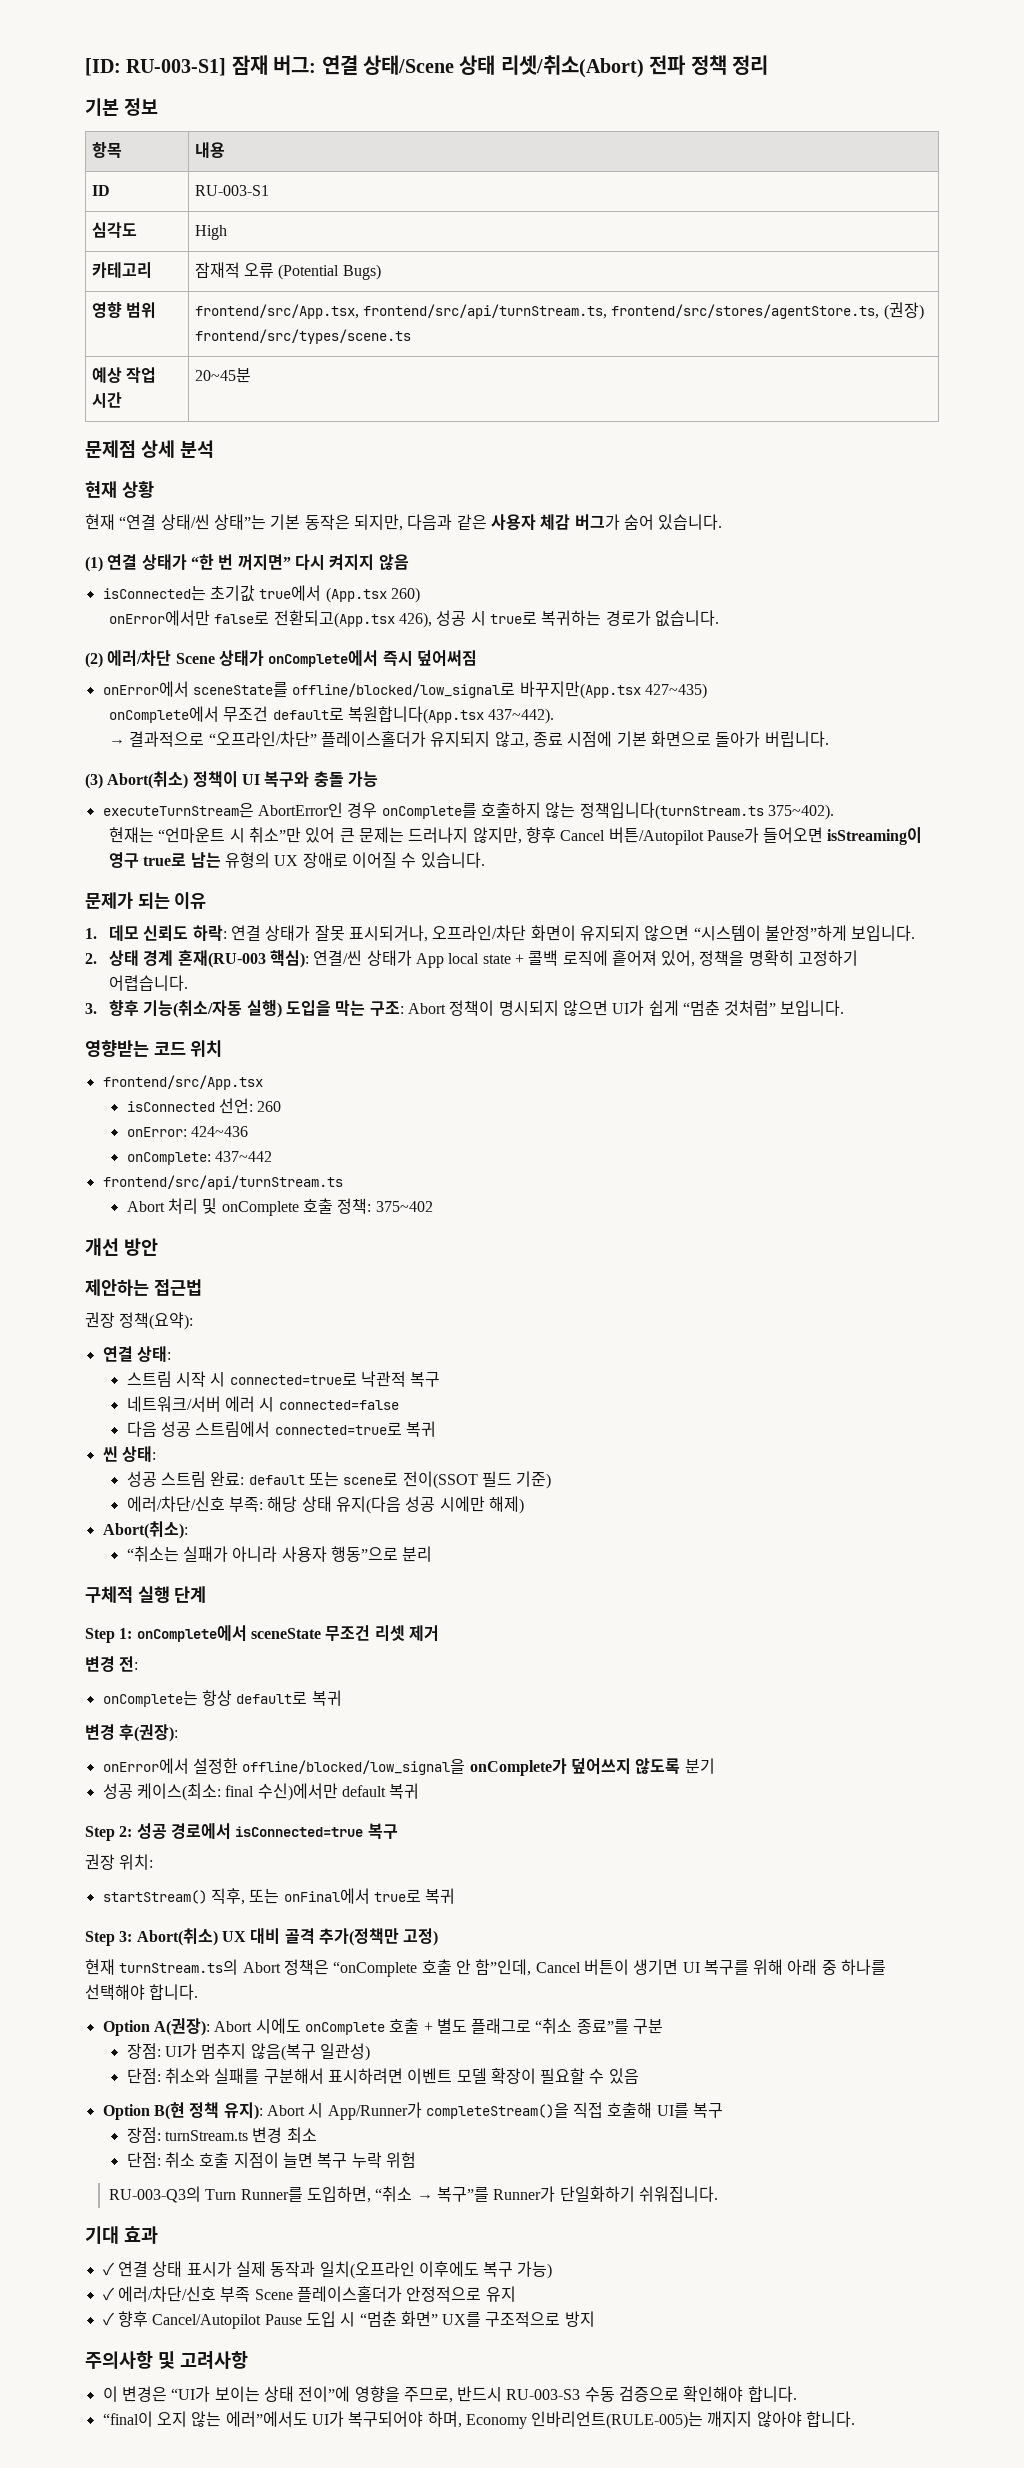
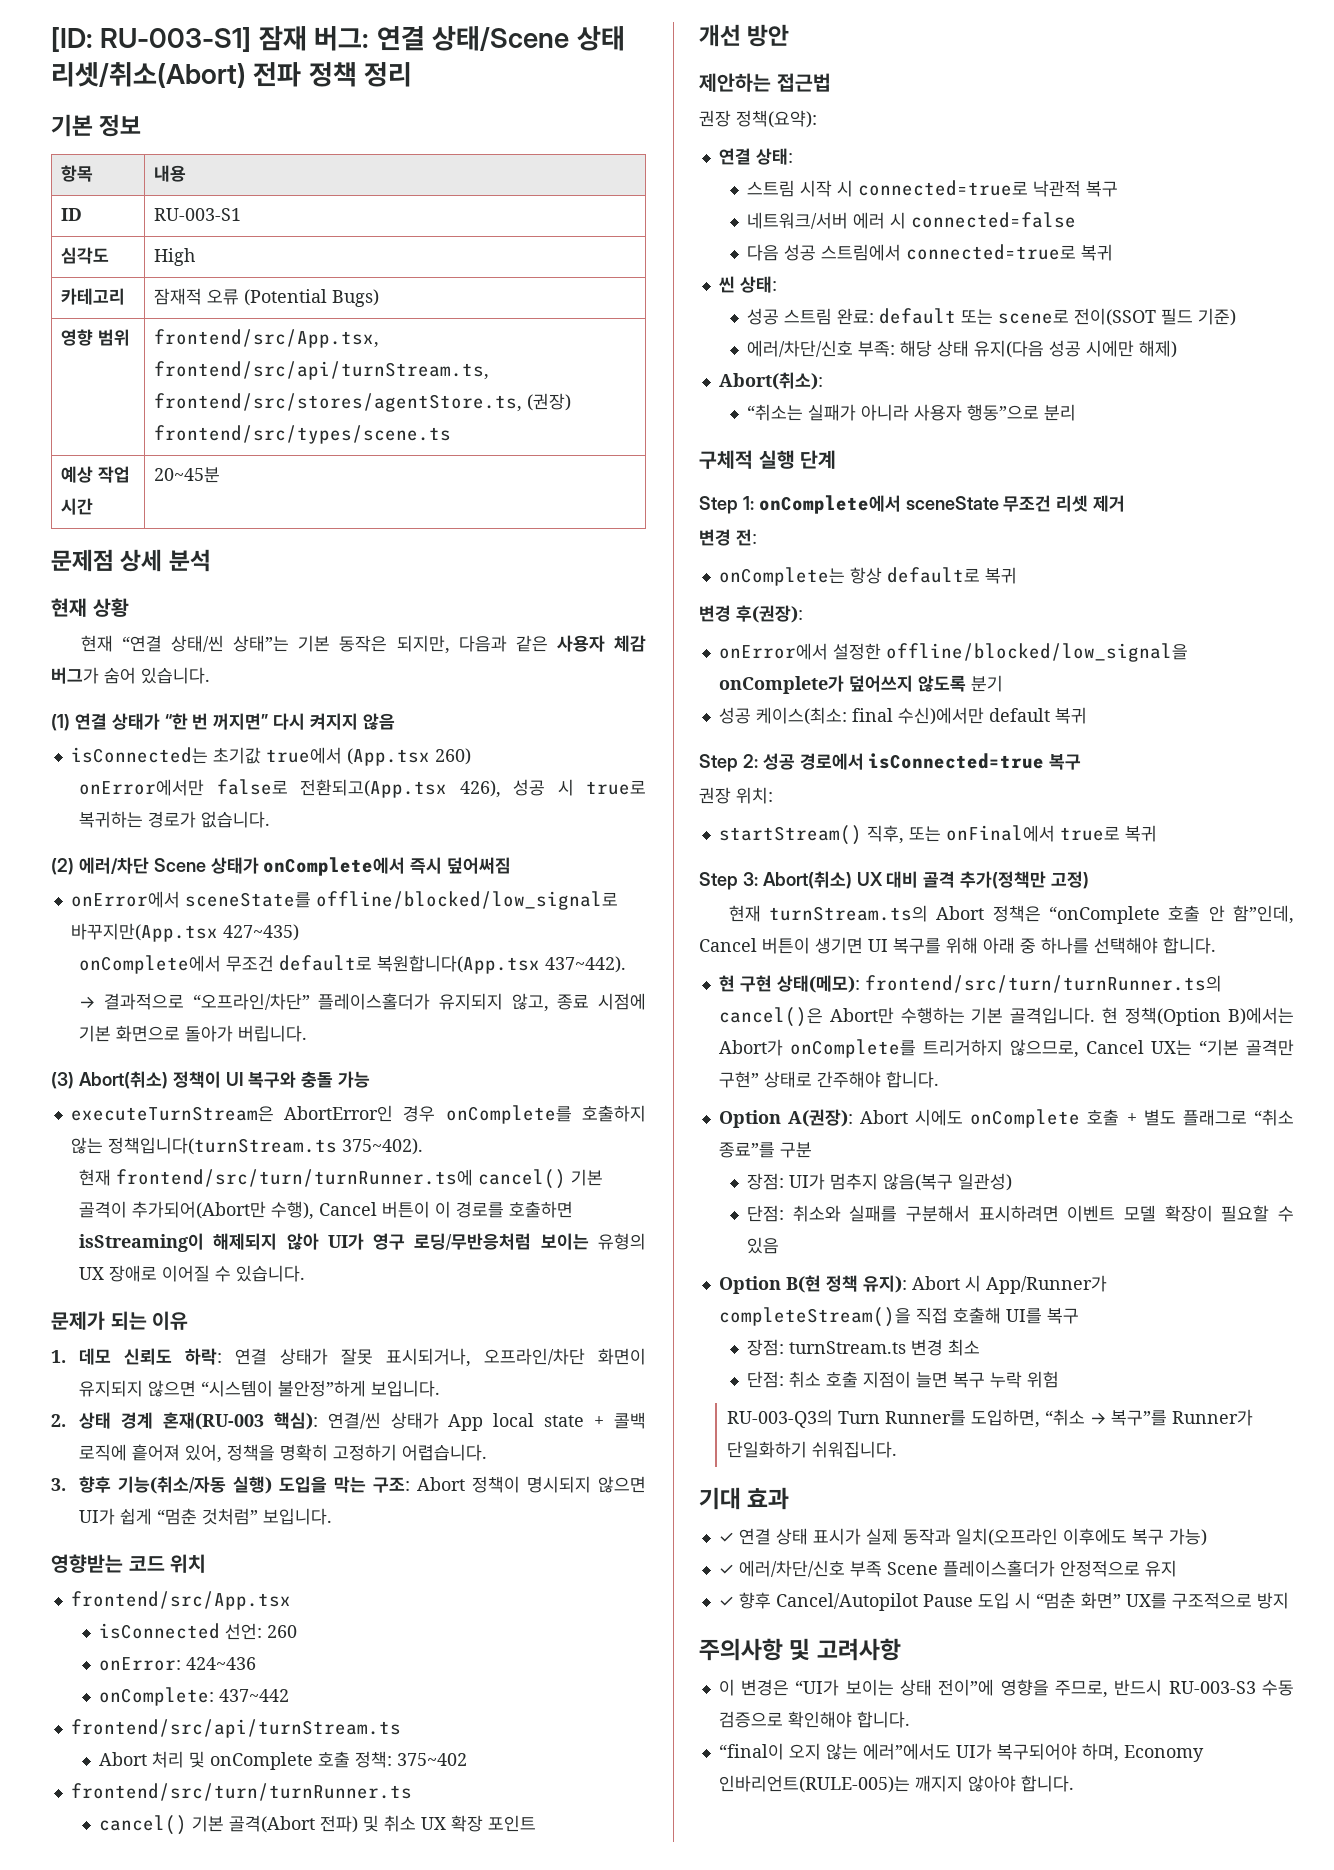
- 현재는 “언마운트 시 취소”만 있어 큰 문제는 드러나지 않지만, 향후 Cancel 버튼/Autopilot Pause가 들어오면 isStreaming이 영구 true로 남는 유형의 UX 장애로 이어질 수 있습니다.
+ 현재 frontend/src/turn/turnRunner.ts에 cancel() 기본 골격이 추가되어(Abort만 수행), Cancel 버튼이 이 경로를 호출하면 isStreaming이 해제되지 않아 UI가 영구 로딩/무반응처럼 보이는 유형의 UX 장애로 이어질 수 있습니다.
+ frontend/src/turn/turnRunner.ts
+ cancel() 기본 골격(Abort 전파) 및 취소 UX 확장 포인트
+ 현 구현 상태(메모): frontend/src/turn/turnRunner.ts의 cancel()은 Abort만 수행하는 기본 골격입니다. 현 정책(Option B)에서는 Abort가 onComplete를 트리거하지 않으므로, Cancel UX는 “기본 골격만 구현” 상태로 간주해야 합니다.

